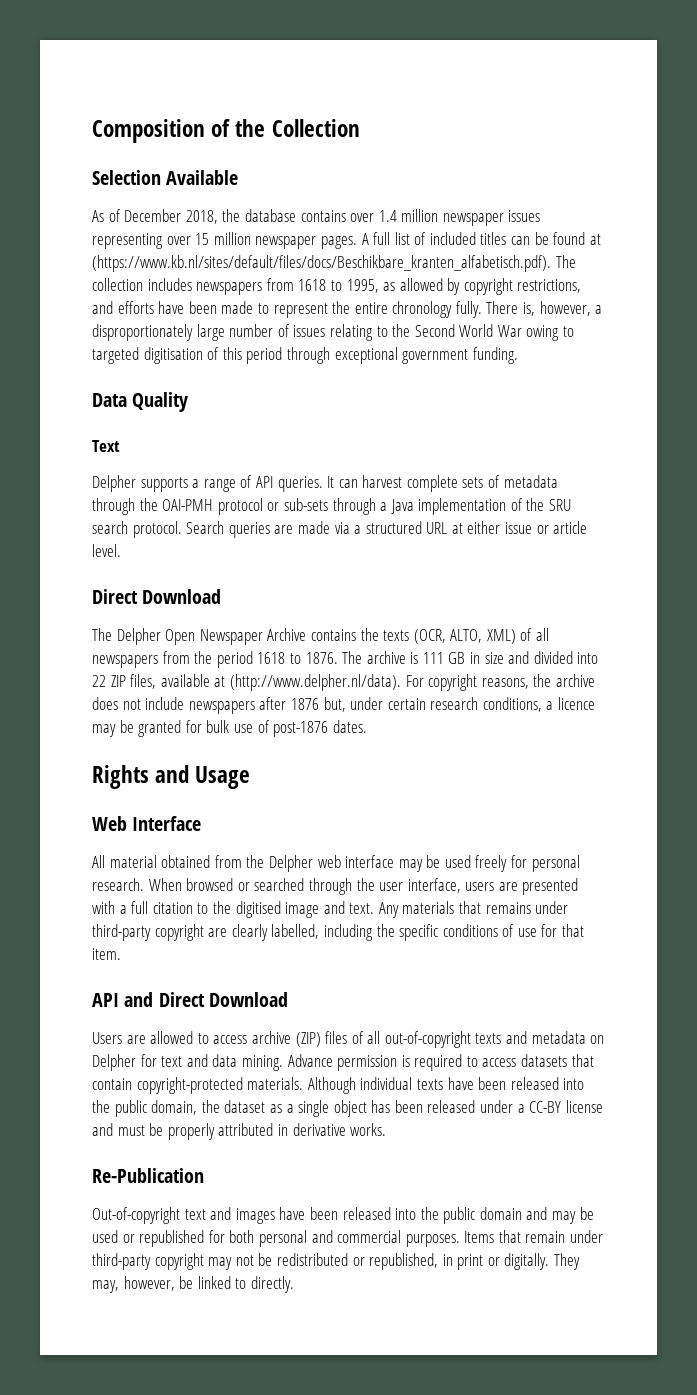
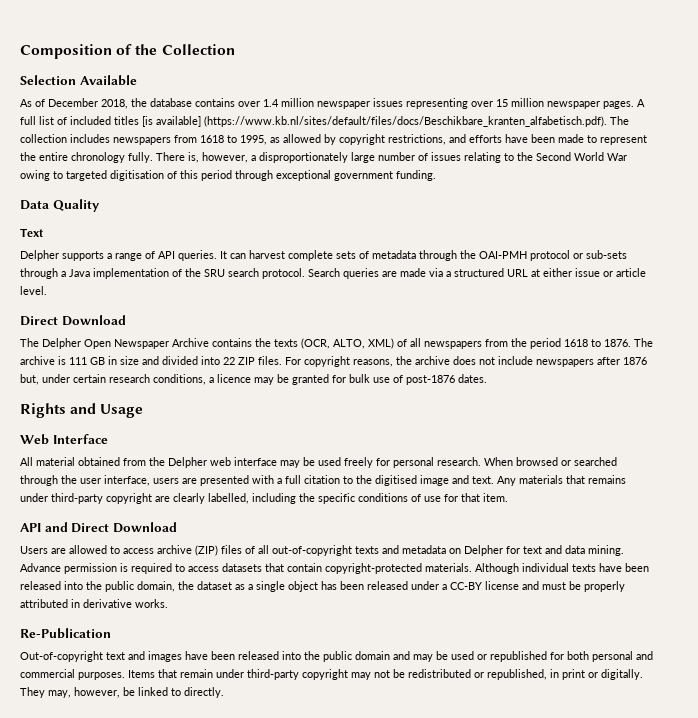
- A full list of included titles can be found at (https://www.kb.nl/sites/default/files/docs/Beschikbare_kranten_alfabetisch.pdf). The collection includes newspapers from 1618 to 1995, as allowed by copyright restrictions, and efforts have been made to represent the entire chronology fully.
+ A full list of included titles [is available] (https://www.kb.nl/sites/default/files/docs/Beschikbare_kranten_alfabetisch.pdf). The collection includes newspapers from 1618 to 1995, as allowed by copyright restrictions, and efforts have been made to represent the entire chronology fully.
- The archive is 111 GB in size and divided into 22 ZIP files, available at (http://www.delpher.nl/data). For copyright reasons, the archive does not include newspapers after 1876 but, under certain research conditions, a licence may be granted for bulk use of post-1876 dates.
+ The archive is 111 GB in size and divided into 22 ZIP files. For copyright reasons, the archive does not include newspapers after 1876 but, under certain research conditions, a licence may be granted for bulk use of post-1876 dates.

